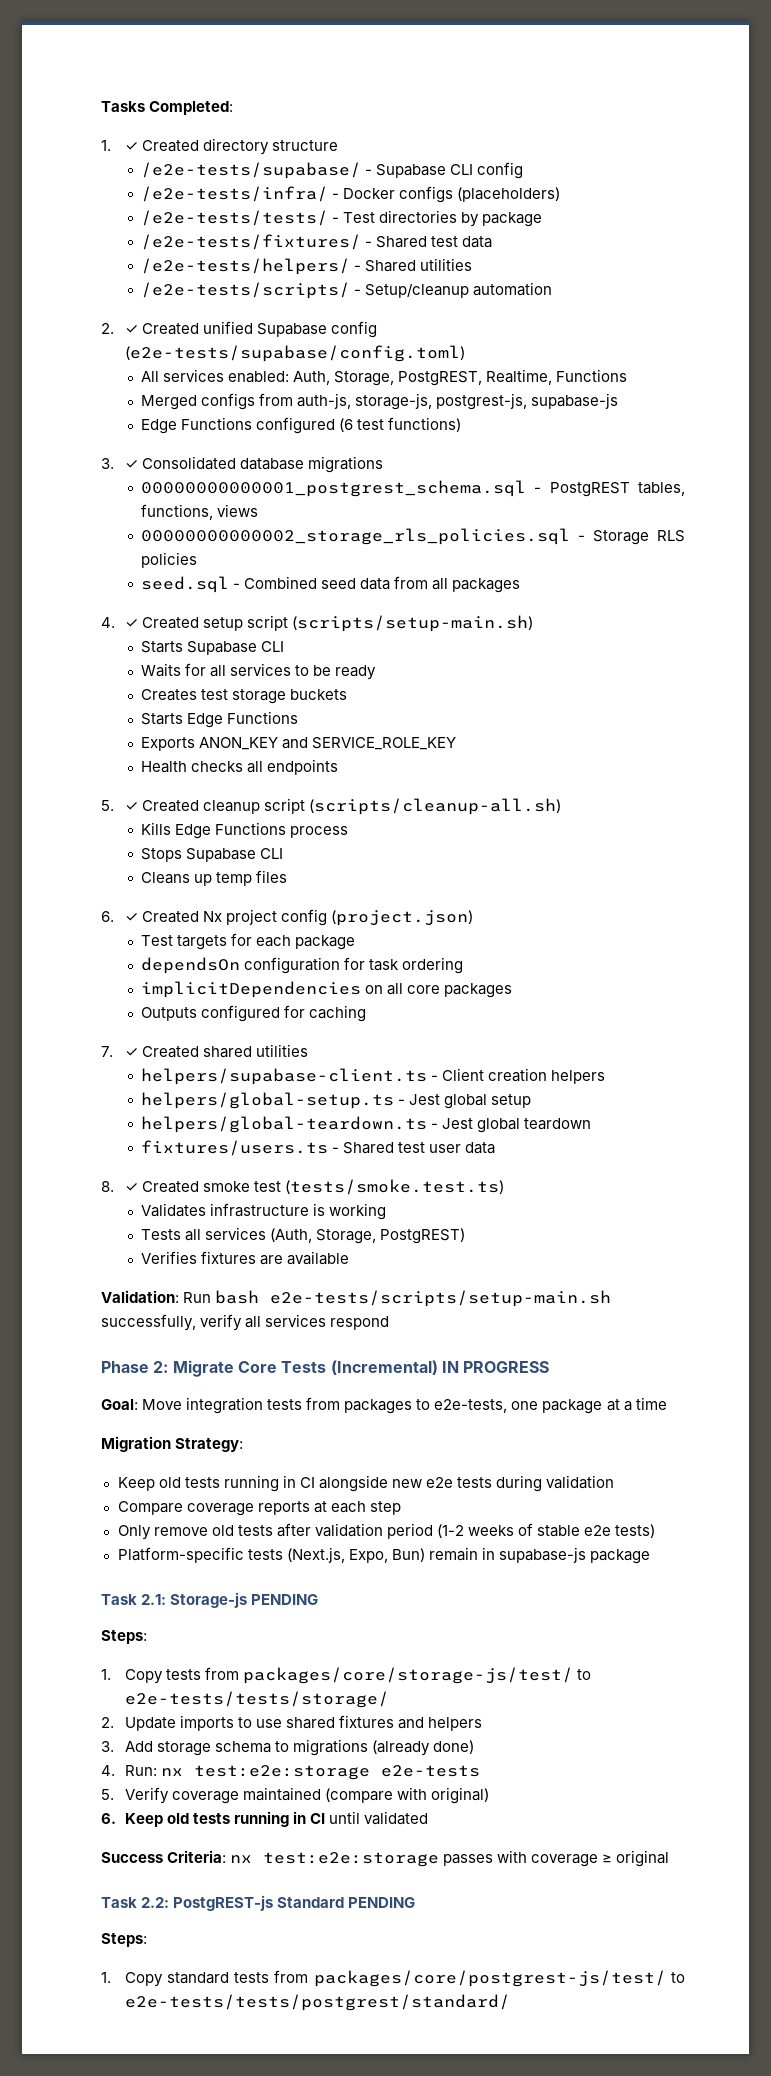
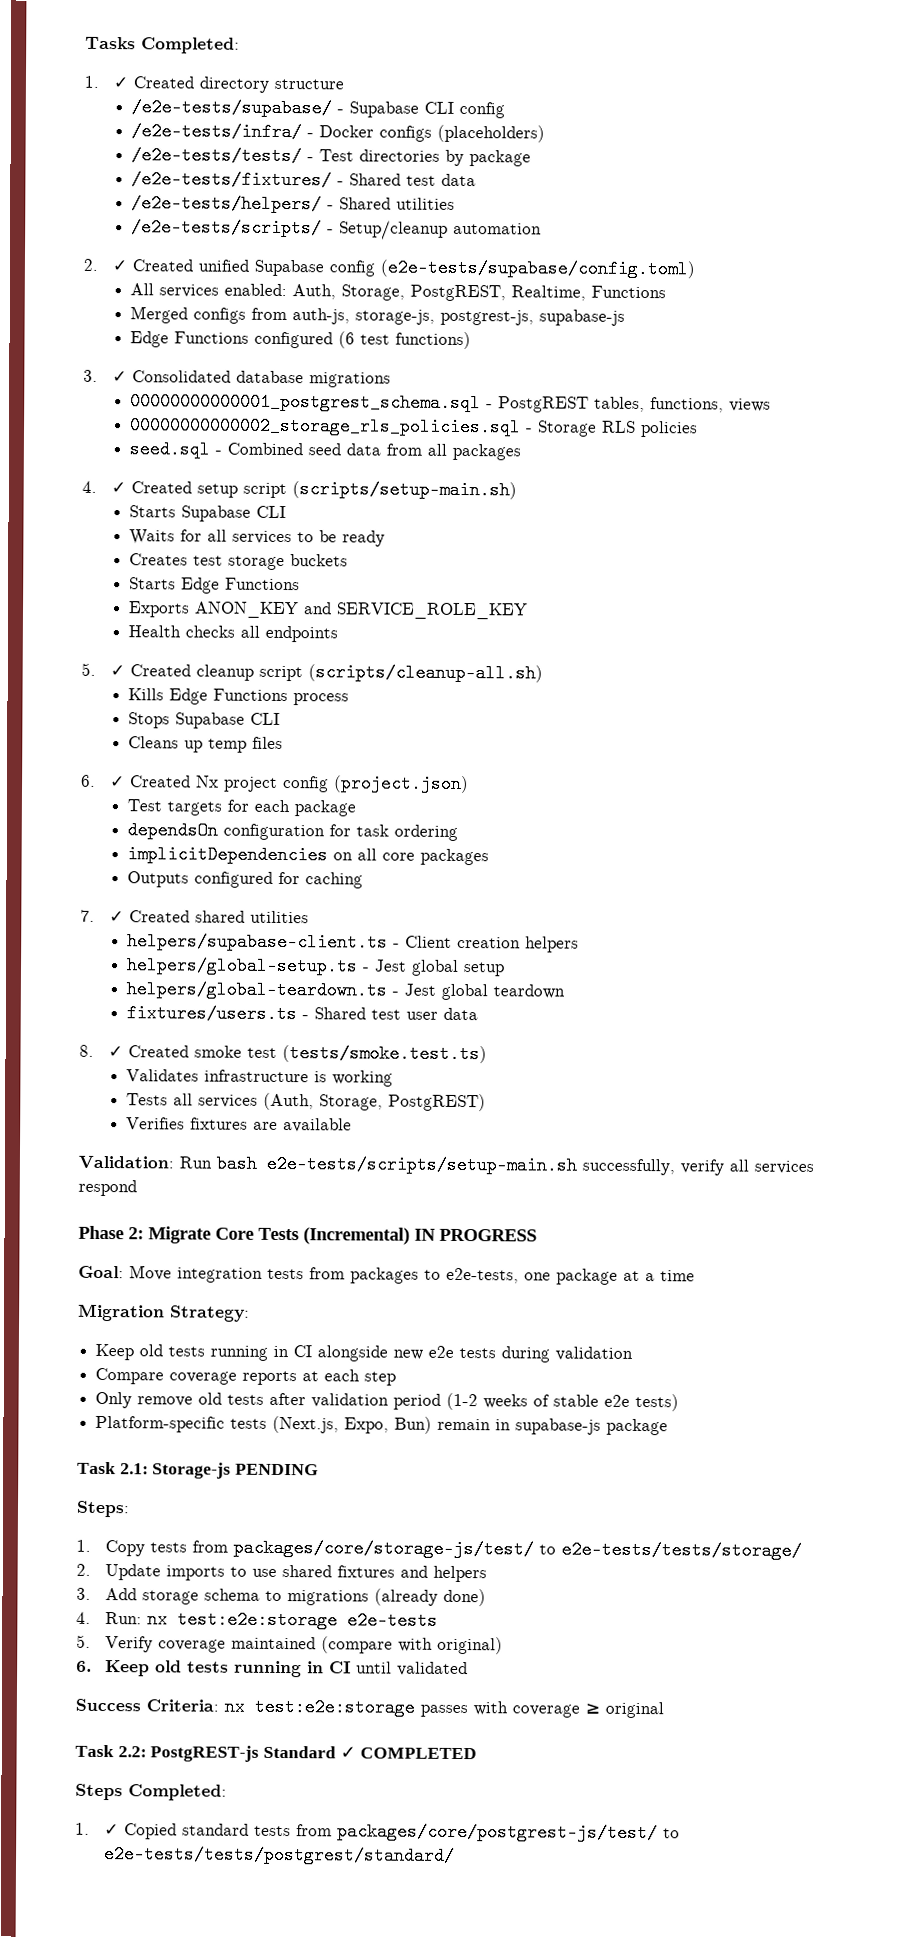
- Task 2.2: PostgREST-js Standard PENDING
- Steps:
- 1. Copy standard tests from packages/core/postgrest-js/test/ to e2e-tests/tests/postgrest/standard/
+ Task 2.2: PostgREST-js Standard ✓ COMPLETED
+ Steps Completed:
+ 1. ✓ Copied standard tests from packages/core/postgrest-js/test/ to e2e-tests/tests/postgrest/standard/

